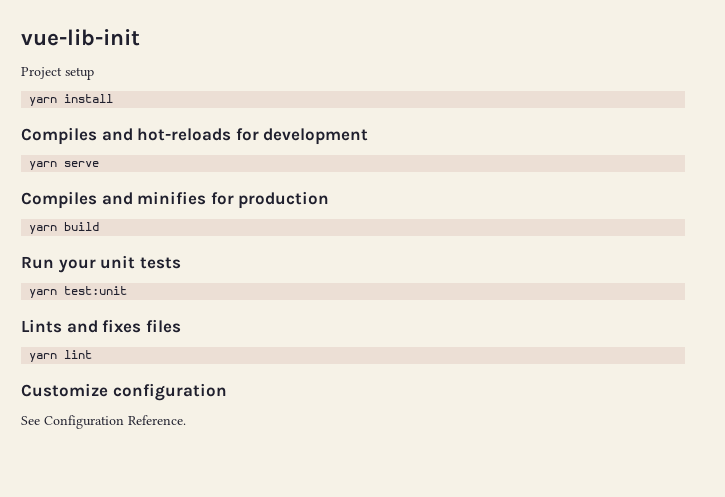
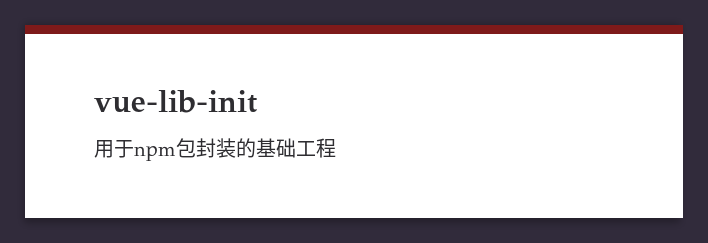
- Project setup
- yarn install
- Compiles and hot-reloads for development
- yarn serve
- Compiles and minifies for production
- yarn build
- Run your unit tests
- yarn test:unit
- Lints and fixes files
- yarn lint
- Customize configuration
- See Configuration Reference.
+ 用于npm包封装的基础工程

